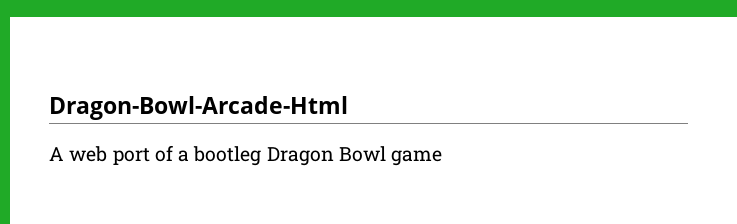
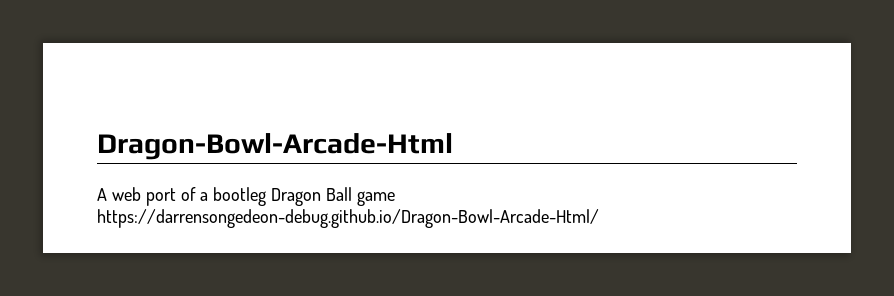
- A web port of a bootleg Dragon Bowl game
+ A web port of a bootleg Dragon Ball game https://darrensongedeon-debug.github.io/Dragon-Bowl-Arcade-Html/

